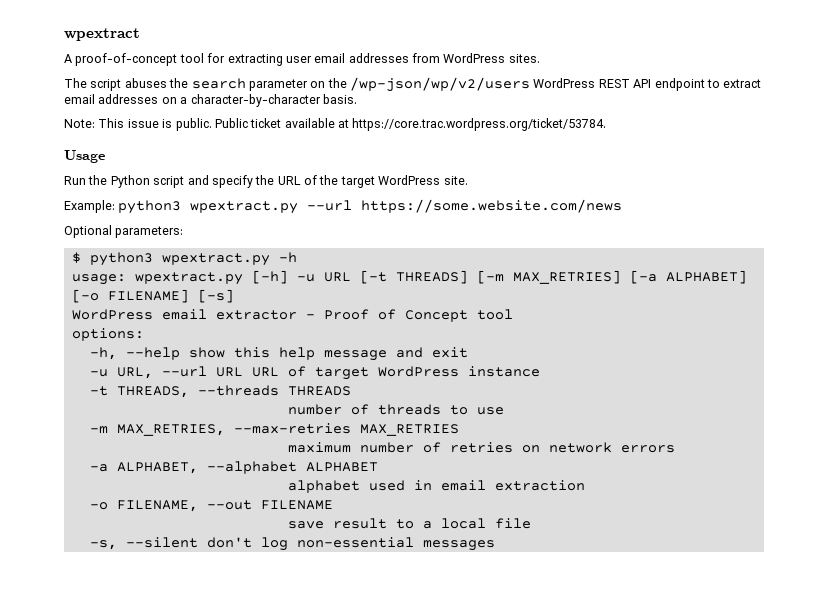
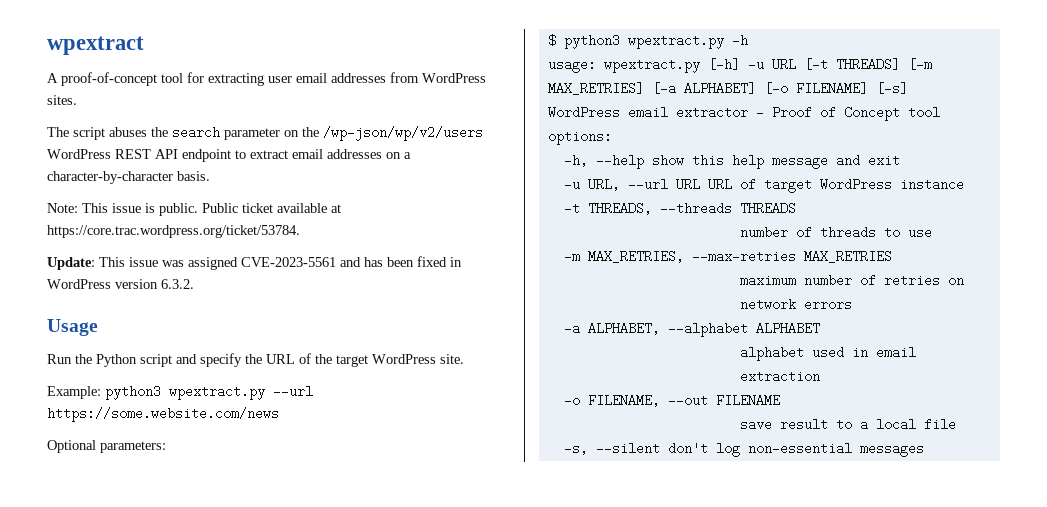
+ Update: This issue was assigned CVE-2023-5561 and has been fixed in WordPress version 6.3.2.

